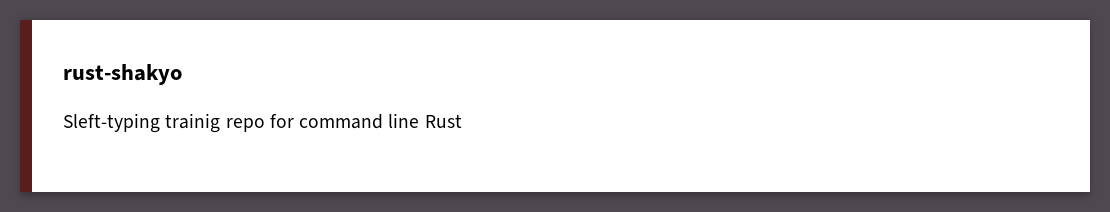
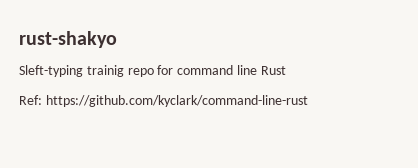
+ Ref: https://github.com/kyclark/command-line-rust

